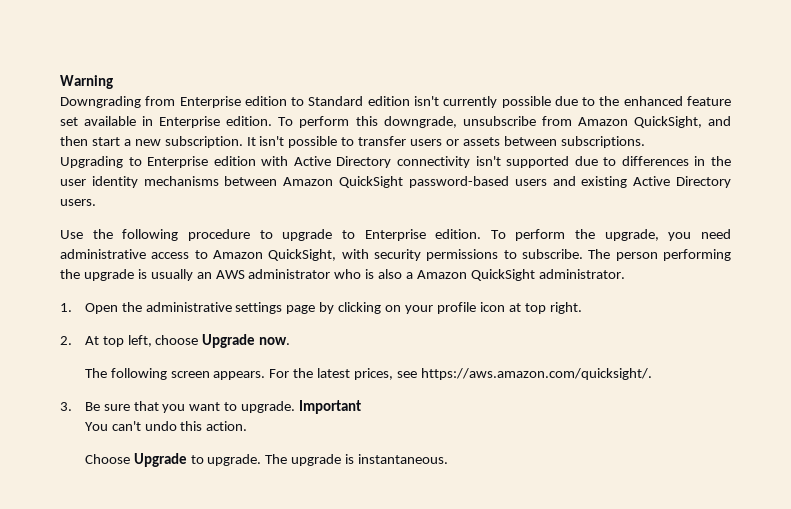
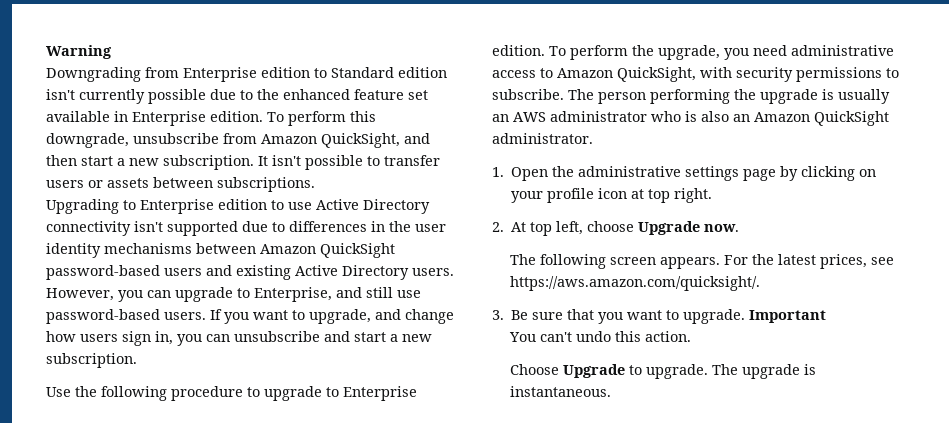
- Upgrading to Enterprise edition with Active Directory connectivity isn't supported due to differences in the user identity mechanisms between Amazon QuickSight password-based users and existing Active Directory users.
+ Upgrading to Enterprise edition to use Active Directory connectivity isn't supported due to differences in the user identity mechanisms between Amazon QuickSight password-based users and existing Active Directory users. However, you can upgrade to Enterprise, and still use password-based users. If you want to upgrade, and change how users sign in, you can unsubscribe and start a new subscription.
- The person performing the upgrade is usually an AWS administrator who is also a Amazon QuickSight administrator.
+ The person performing the upgrade is usually an AWS administrator who is also an Amazon QuickSight administrator.

